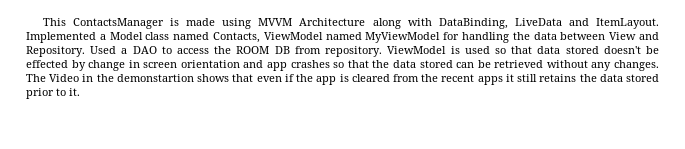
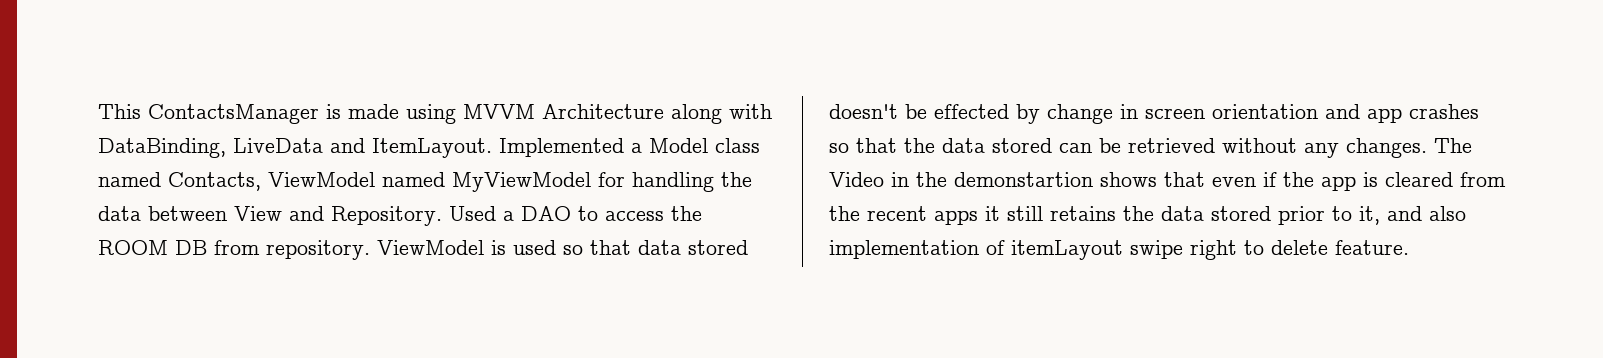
- The Video in the demonstartion shows that even if the app is cleared from the recent apps it still retains the data stored prior to it.
+ The Video in the demonstartion shows that even if the app is cleared from the recent apps it still retains the data stored prior to it, and also implementation of itemLayout swipe right to delete feature.

